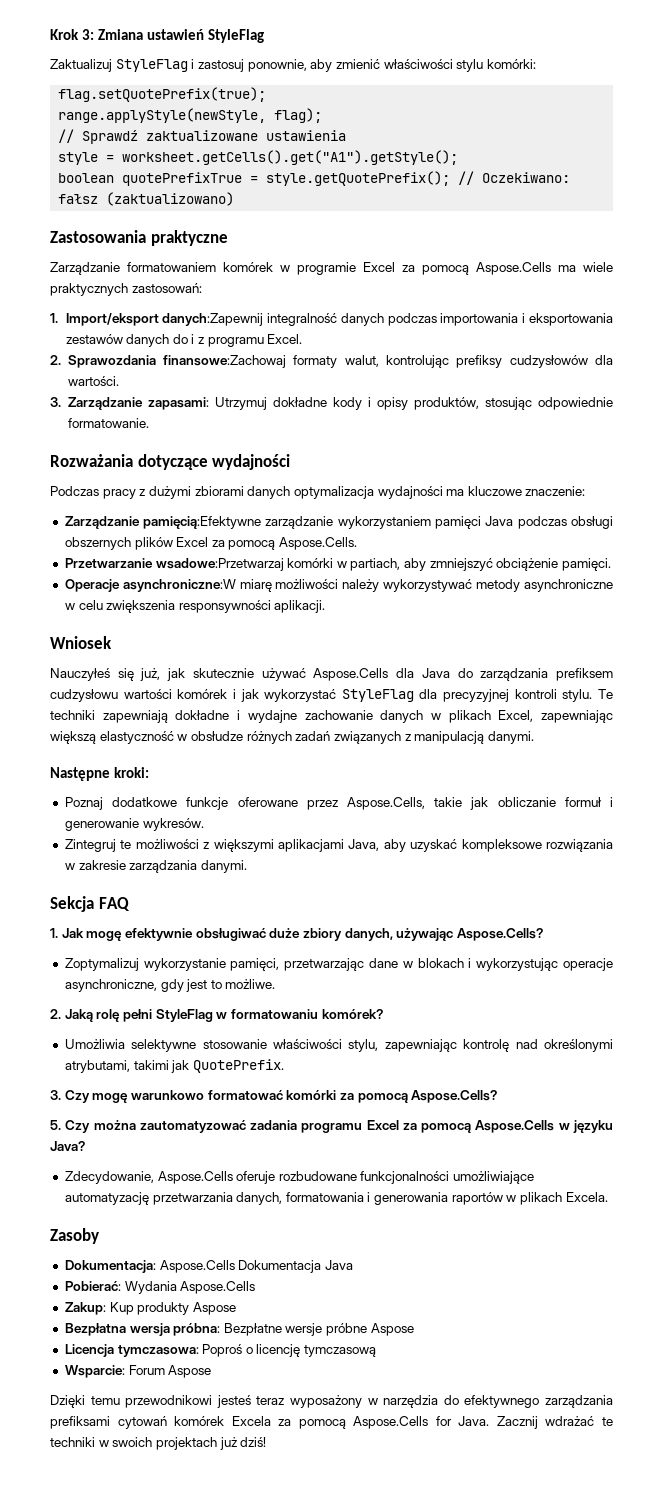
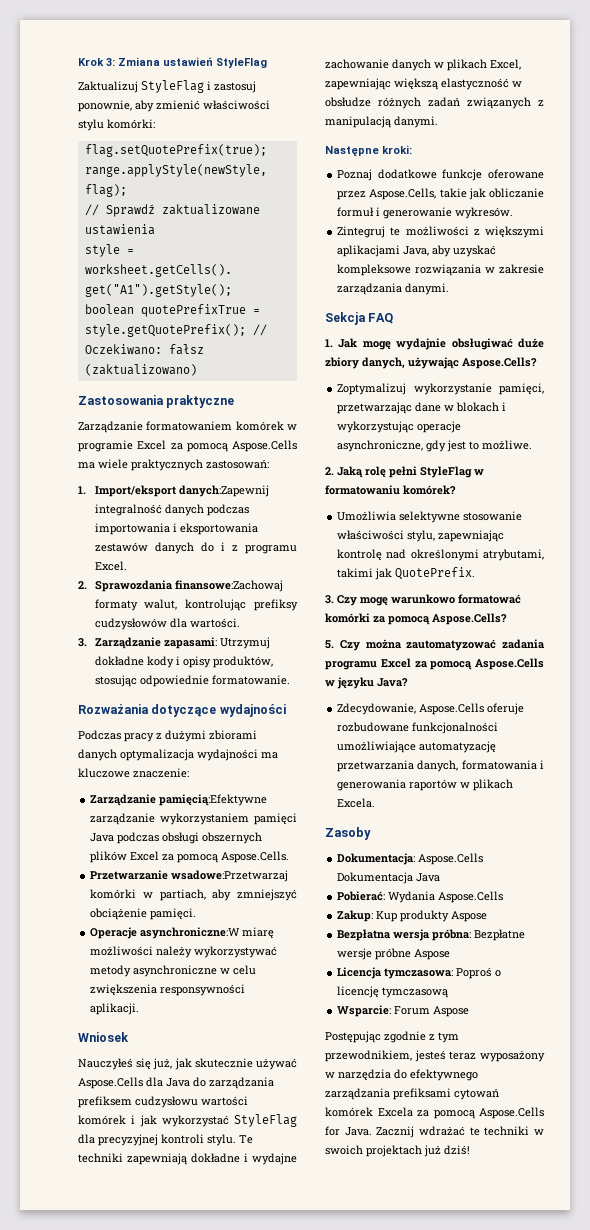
- 1. Jak mogę efektywnie obsługiwać duże zbiory danych, używając Aspose.Cells?
+ 1. Jak mogę wydajnie obsługiwać duże zbiory danych, używając Aspose.Cells?
- Dzięki temu przewodnikowi jesteś teraz wyposażony w narzędzia do efektywnego zarządzania prefiksami cytowań komórek Excela za pomocą Aspose.Cells for Java.
+ Postępując zgodnie z tym przewodnikiem, jesteś teraz wyposażony w narzędzia do efektywnego zarządzania prefiksami cytowań komórek Excela za pomocą Aspose.Cells for Java.

